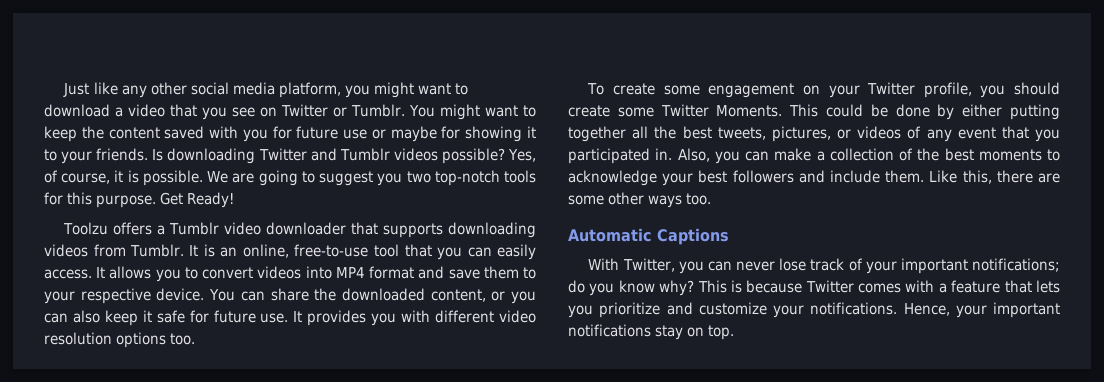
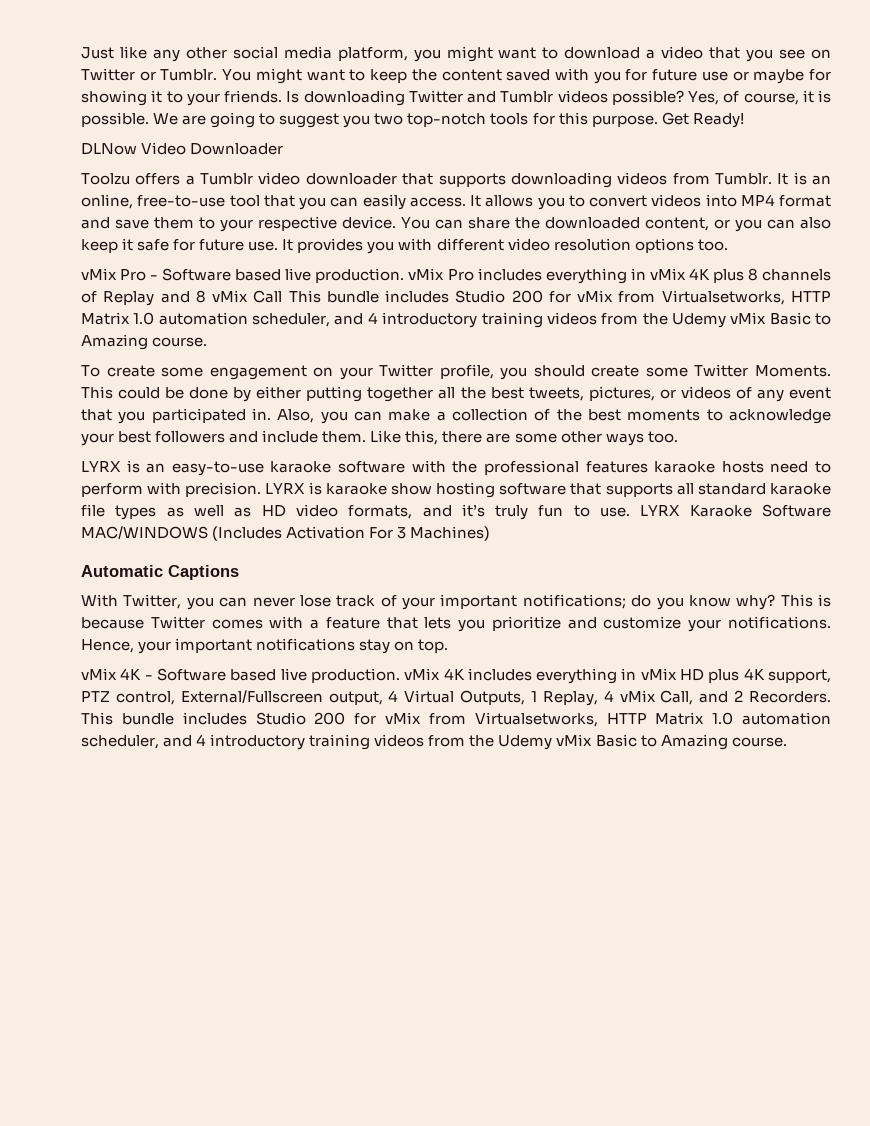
+ DLNow Video Downloader
+ vMix Pro - Software based live production. vMix Pro includes everything in vMix 4K plus 8 channels of Replay and 8 vMix Call This bundle includes Studio 200 for vMix from Virtualsetworks, HTTP Matrix 1.0 automation scheduler, and 4 introductory training videos from the Udemy vMix Basic to Amazing course.
+ LYRX is an easy-to-use karaoke software with the professional features karaoke hosts need to perform with precision. LYRX is karaoke show hosting software that supports all standard karaoke file types as well as HD video formats, and it’s truly fun to use. LYRX Karaoke Software MAC/WINDOWS (Includes Activation For 3 Machines)
+ vMix 4K - Software based live production. vMix 4K includes everything in vMix HD plus 4K support, PTZ control, External/Fullscreen output, 4 Virtual Outputs, 1 Replay, 4 vMix Call, and 2 Recorders. This bundle includes Studio 200 for vMix from Virtualsetworks, HTTP Matrix 1.0 automation scheduler, and 4 introductory training videos from the Udemy vMix Basic to Amazing course.

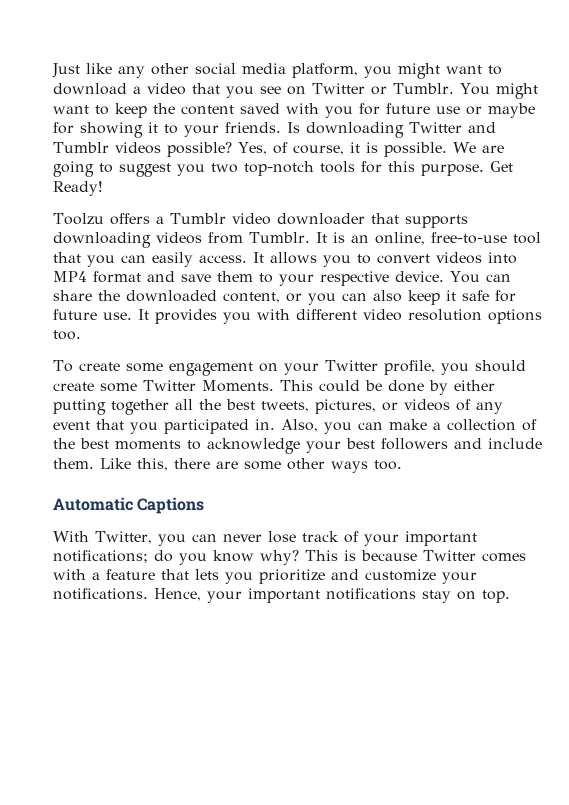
- DLNow Video Downloader
- vMix Pro - Software based live production. vMix Pro includes everything in vMix 4K plus 8 channels of Replay and 8 vMix Call This bundle includes Studio 200 for vMix from Virtualsetworks, HTTP Matrix 1.0 automation scheduler, and 4 introductory training videos from the Udemy vMix Basic to Amazing course.
- LYRX is an easy-to-use karaoke software with the professional features karaoke hosts need to perform with precision. LYRX is karaoke show hosting software that supports all standard karaoke file types as well as HD video formats, and it’s truly fun to use. LYRX Karaoke Software MAC/WINDOWS (Includes Activation For 3 Machines)
- vMix 4K - Software based live production. vMix 4K includes everything in vMix HD plus 4K support, PTZ control, External/Fullscreen output, 4 Virtual Outputs, 1 Replay, 4 vMix Call, and 2 Recorders. This bundle includes Studio 200 for vMix from Virtualsetworks, HTTP Matrix 1.0 automation scheduler, and 4 introductory training videos from the Udemy vMix Basic to Amazing course.

